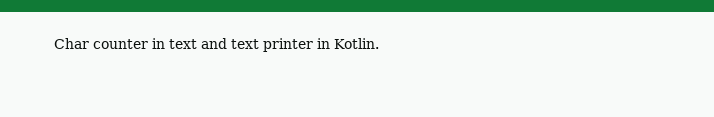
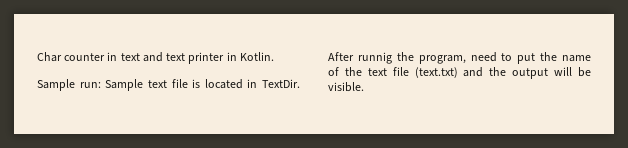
+ Sample run: Sample text file is located in TextDir. After runnig the program, need to put the name of the text file (text.txt) and the output will be visible.

